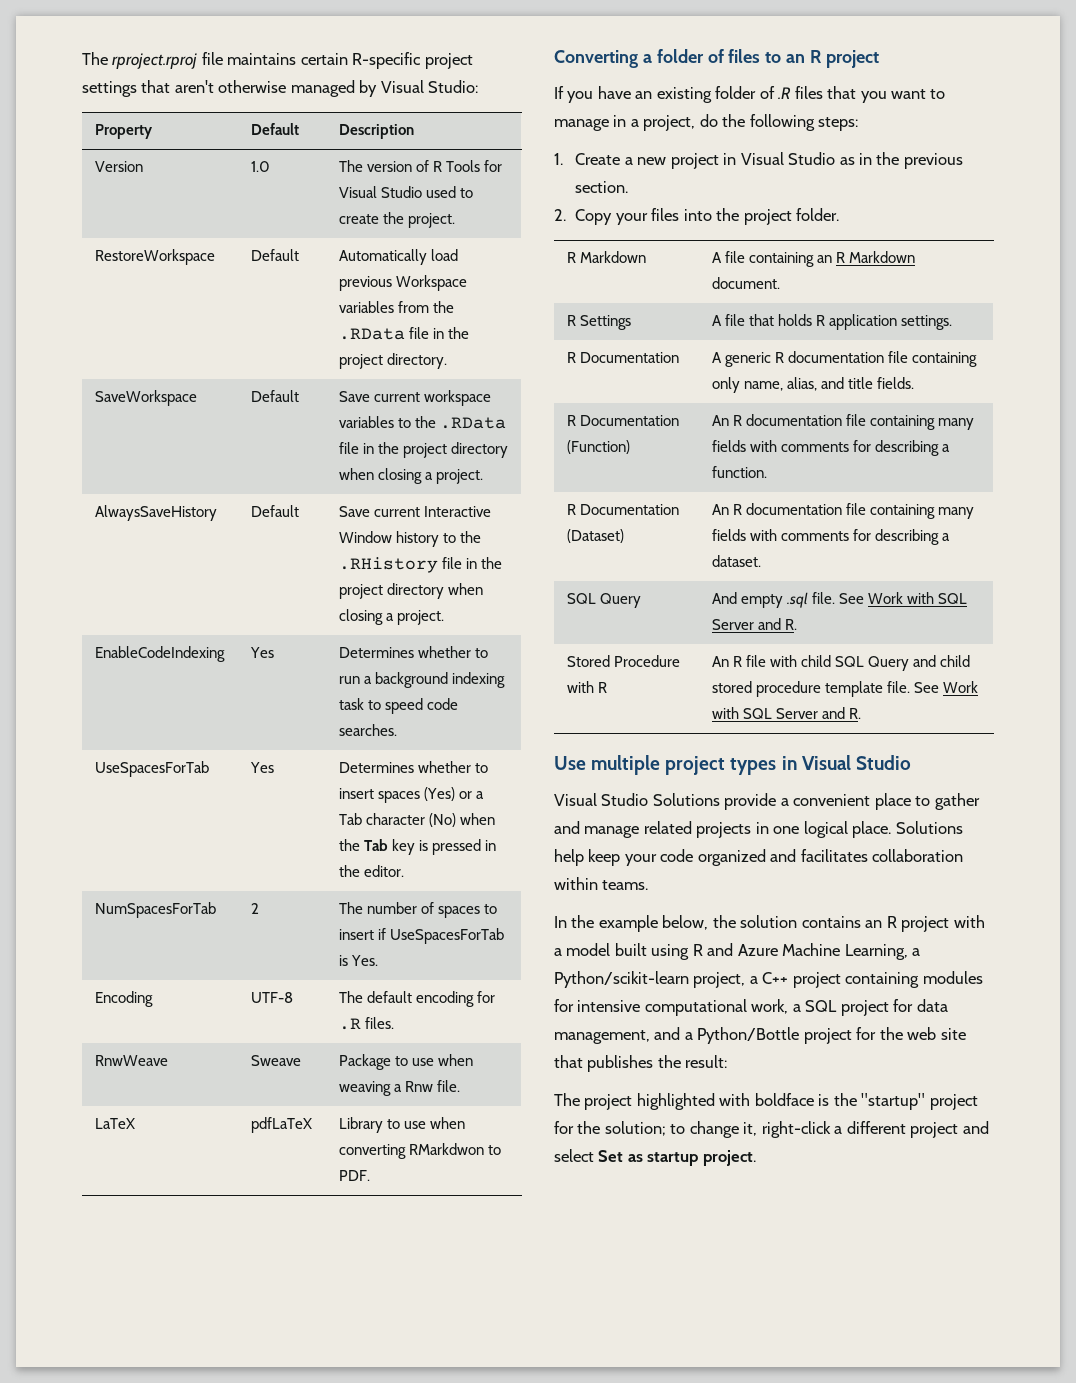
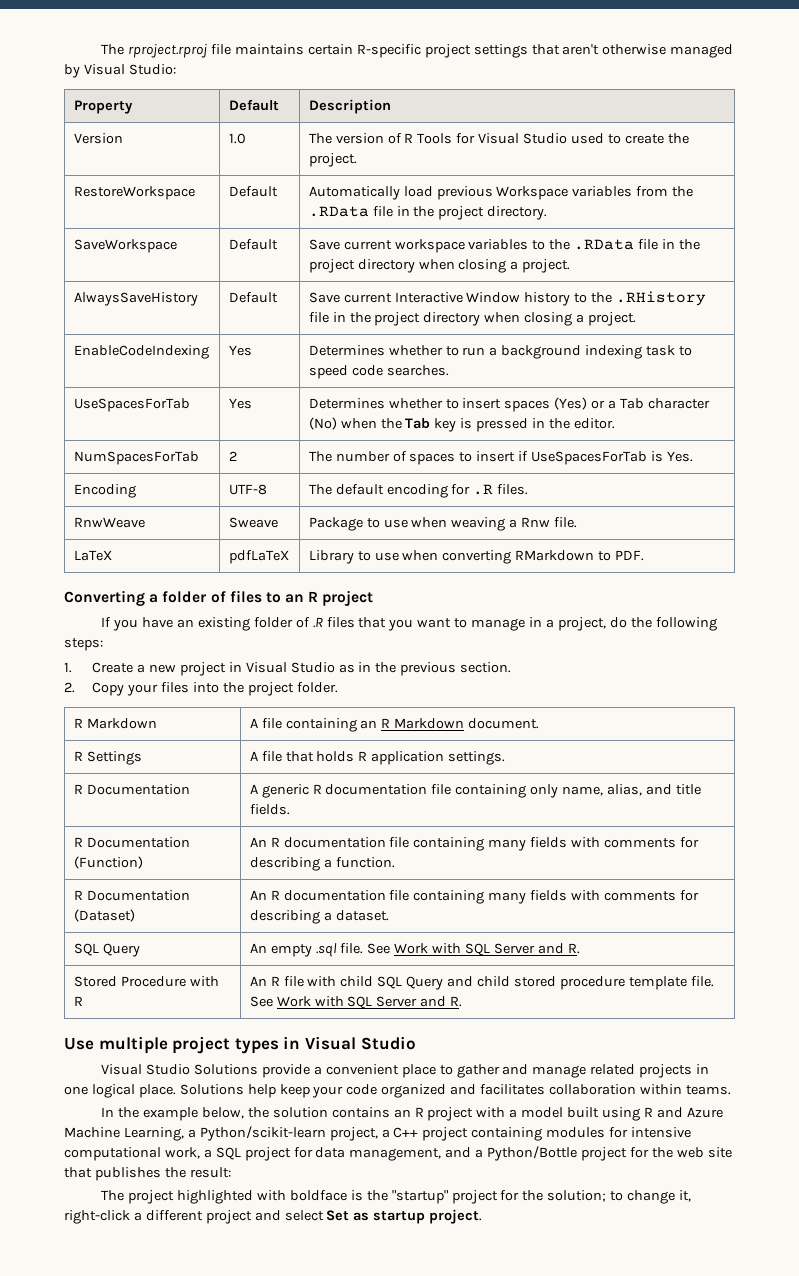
- LaTeX | pdfLaTeX | Library to use when converting RMarkdwon to PDF.
+ LaTeX | pdfLaTeX | Library to use when converting RMarkdown to PDF.
- SQL Query | And empty .sql file. See Work with SQL Server and R.
+ SQL Query | An empty .sql file. See Work with SQL Server and R.

